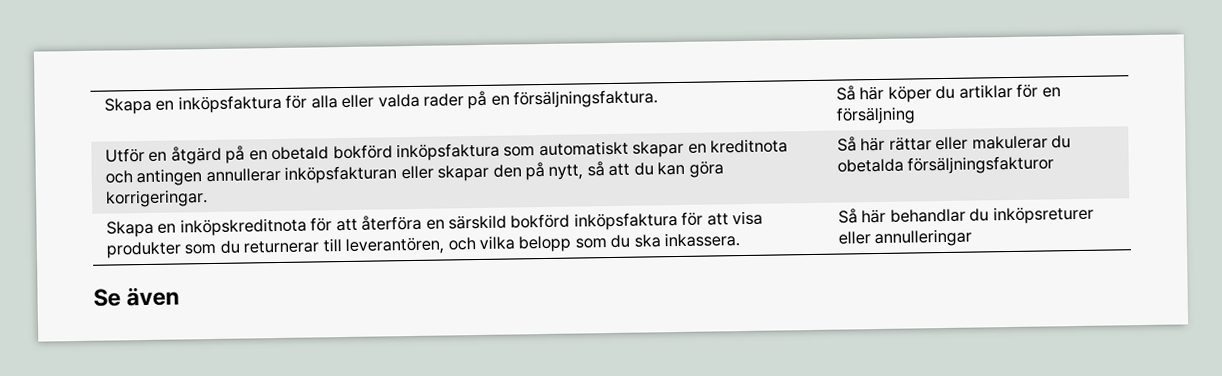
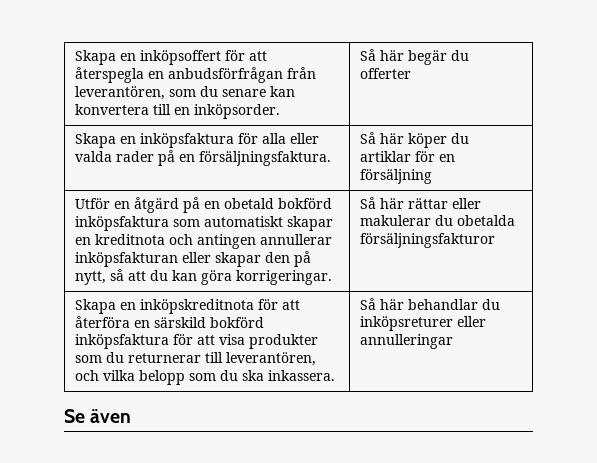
+ Skapa en inköpsoffert för att återspegla en anbudsförfrågan från leverantören, som du senare kan konvertera till en inköpsorder. | Så här begär du offerter

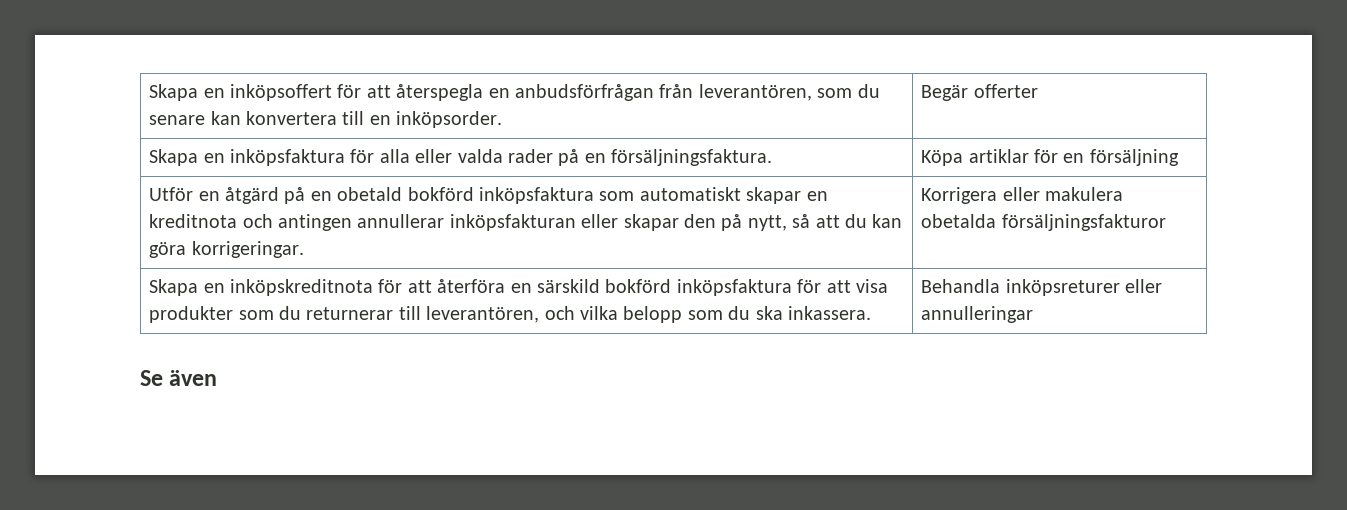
- Skapa en inköpsoffert för att återspegla en anbudsförfrågan från leverantören, som du senare kan konvertera till en inköpsorder. | Så här begär du offerter
+ Skapa en inköpsoffert för att återspegla en anbudsförfrågan från leverantören, som du senare kan konvertera till en inköpsorder. | Begär offerter
- Skapa en inköpsfaktura för alla eller valda rader på en försäljningsfaktura. | Så här köper du artiklar för en försäljning
+ Skapa en inköpsfaktura för alla eller valda rader på en försäljningsfaktura. | Köpa artiklar för en försäljning
- Utför en åtgärd på en obetald bokförd inköpsfaktura som automatiskt skapar en kreditnota och antingen annullerar inköpsfakturan eller skapar den på nytt, så att du kan göra korrigeringar. | Så här rättar eller makulerar du obetalda försäljningsfakturor
+ Utför en åtgärd på en obetald bokförd inköpsfaktura som automatiskt skapar en kreditnota och antingen annullerar inköpsfakturan eller skapar den på nytt, så att du kan göra korrigeringar. | Korrigera eller makulera obetalda försäljningsfakturor
- Skapa en inköpskreditnota för att återföra en särskild bokförd inköpsfaktura för att visa produkter som du returnerar till leverantören, och vilka belopp som du ska inkassera. | Så här behandlar du inköpsreturer eller annulleringar
+ Skapa en inköpskreditnota för att återföra en särskild bokförd inköpsfaktura för att visa produkter som du returnerar till leverantören, och vilka belopp som du ska inkassera. | Behandla inköpsreturer eller annulleringar

